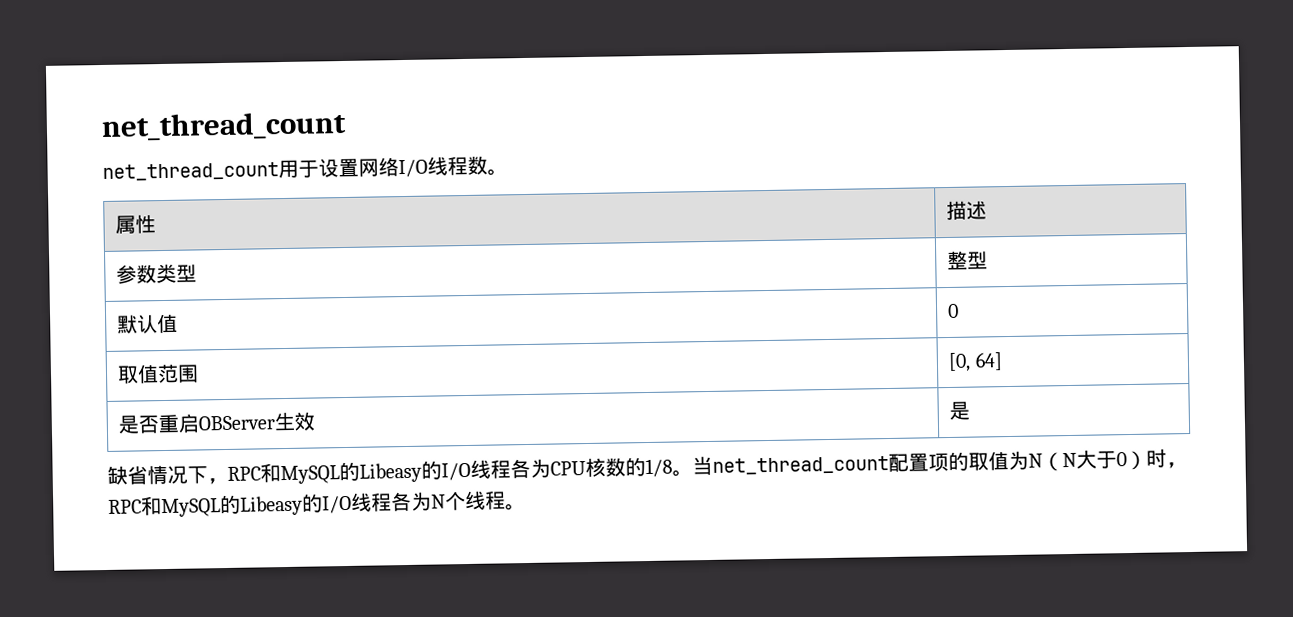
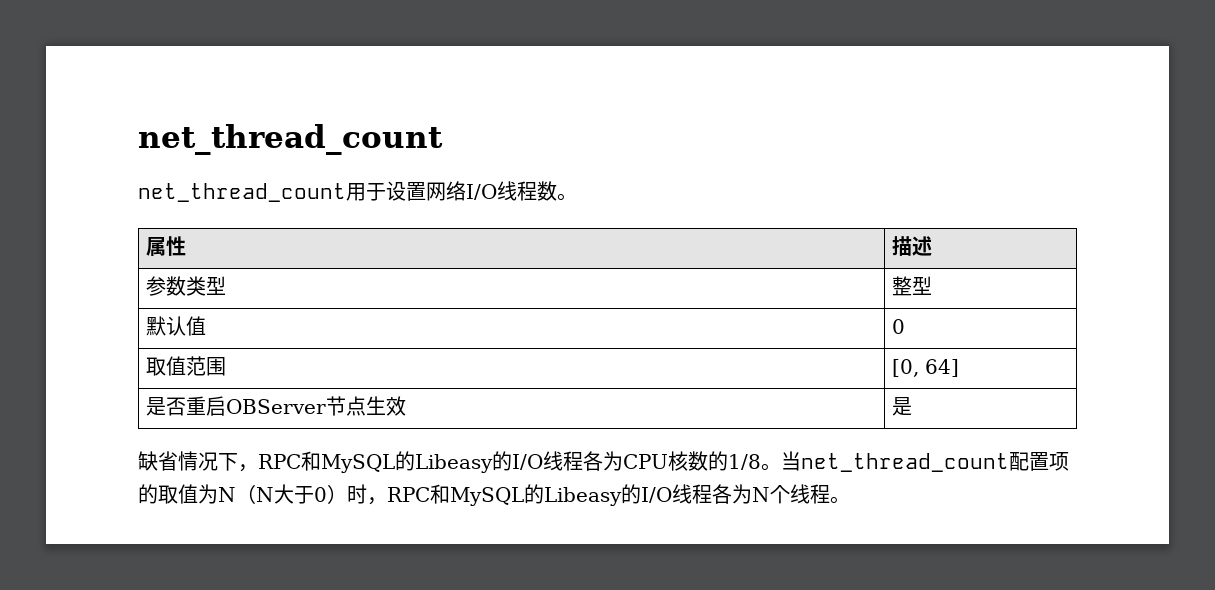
- 是否重启OBServer生效 | 是
+ 是否重启OBServer节点生效 | 是

